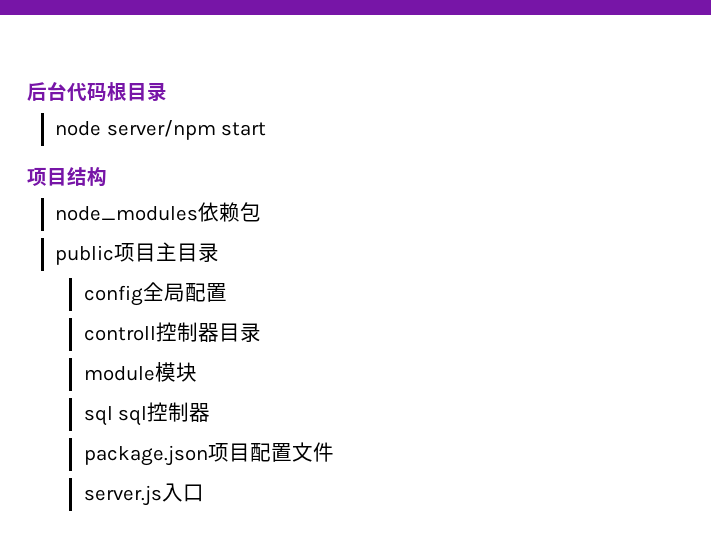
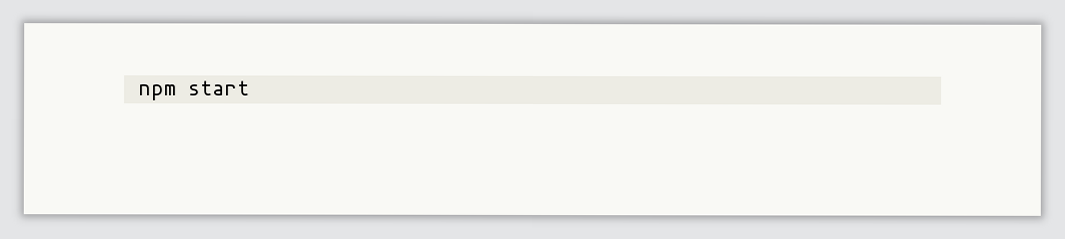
- 后台代码根目录
- node server/npm start
- 项目结构
- node_modules依赖包
- public项目主目录
- config全局配置
- controll控制器目录
- module模块
- sql sql控制器
- package.json项目配置文件
- server.js入口
+ npm start

